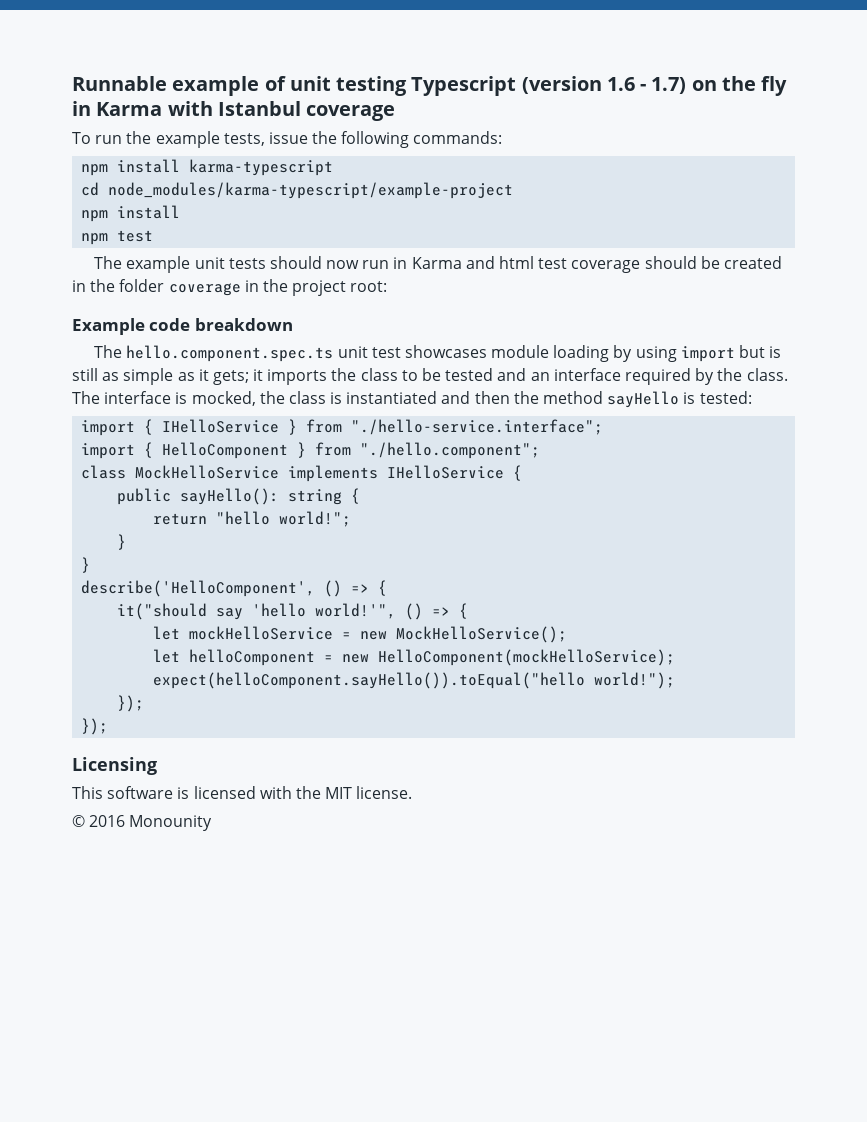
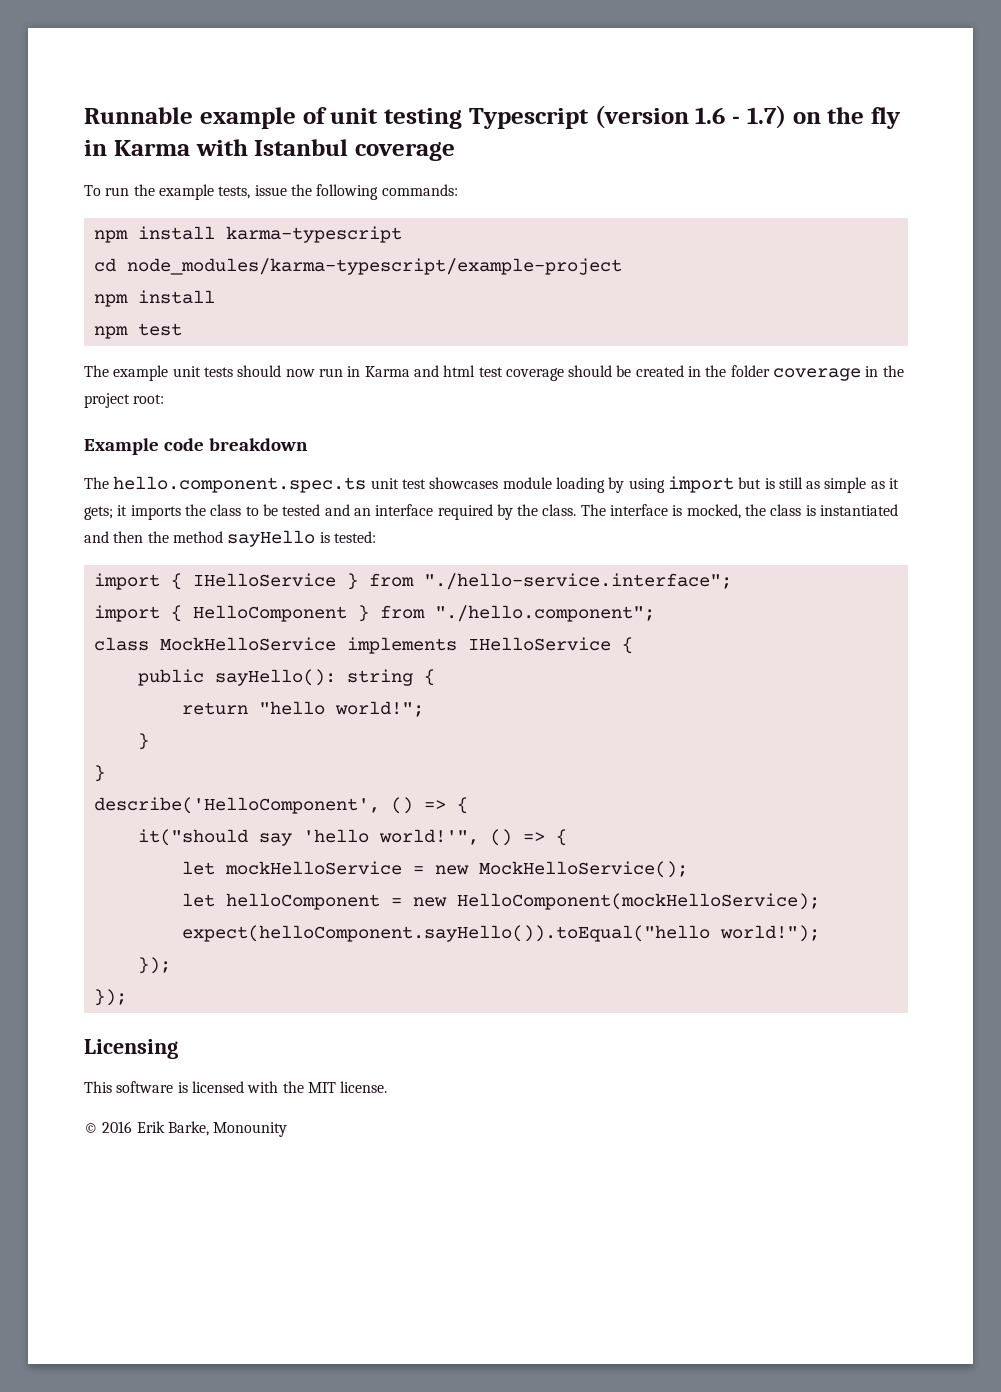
- © 2016 Monounity
+ © 2016 Erik Barke, Monounity

